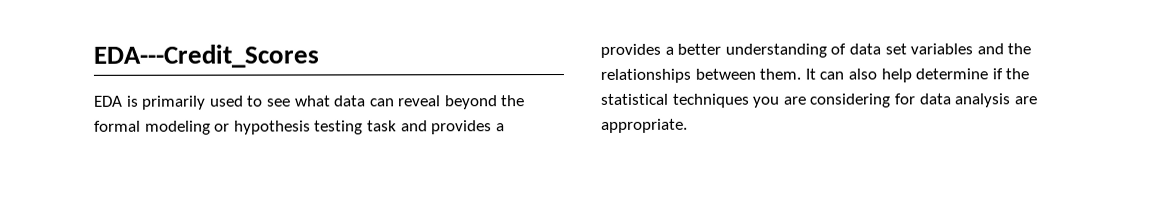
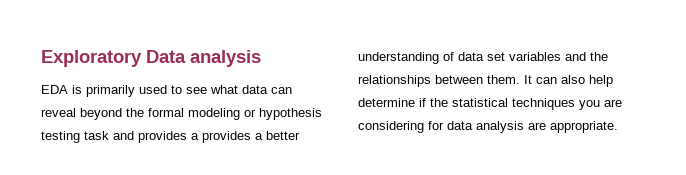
- EDA---Credit_Scores
+ Exploratory Data analysis

